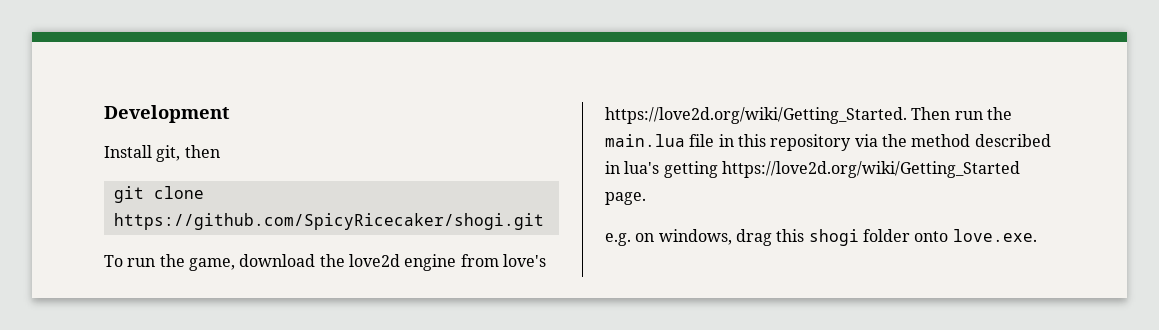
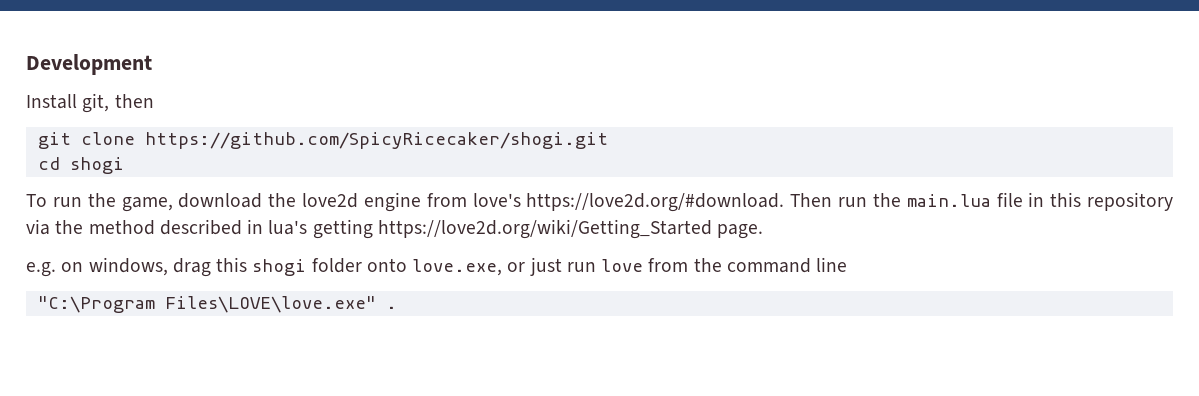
+ cd shogi
- To run the game, download the love2d engine from love's https://love2d.org/wiki/Getting_Started. Then run the main.lua file in this repository via the method described in lua's getting https://love2d.org/wiki/Getting_Started page.
+ To run the game, download the love2d engine from love's https://love2d.org/#download. Then run the main.lua file in this repository via the method described in lua's getting https://love2d.org/wiki/Getting_Started page.
- e.g. on windows, drag this shogi folder onto love.exe.
+ e.g. on windows, drag this shogi folder onto love.exe, or just run love from the command line
+ "C:\Program Files\LOVE\love.exe" .

